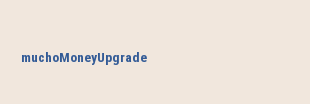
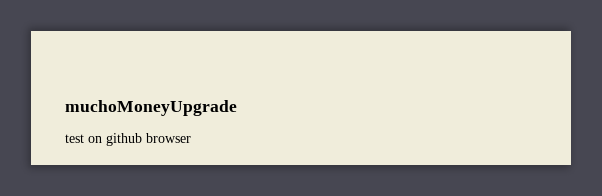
+ test on github browser

